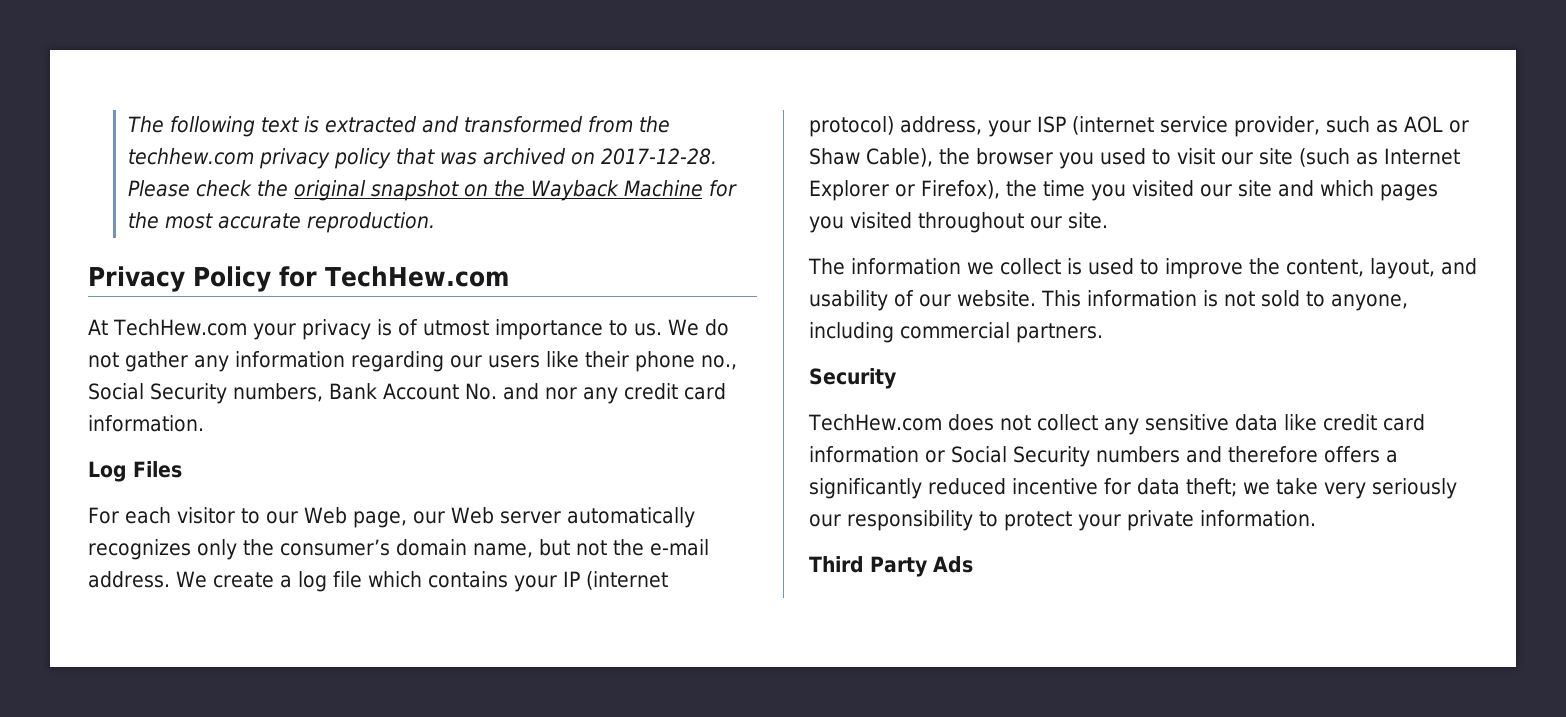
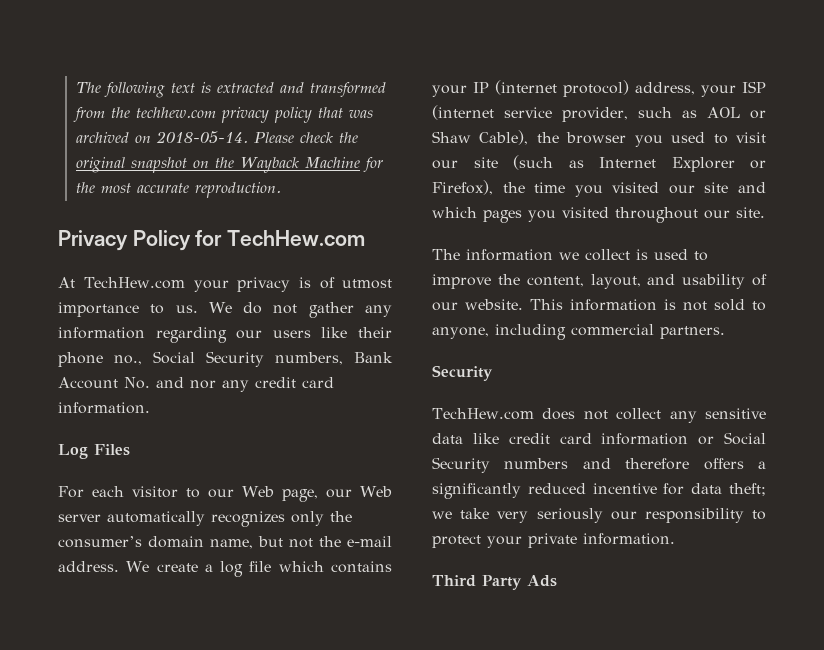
- The following text is extracted and transformed from the techhew.com privacy policy that was archived on 2017-12-28.
+ The following text is extracted and transformed from the techhew.com privacy policy that was archived on 2018-05-14.

